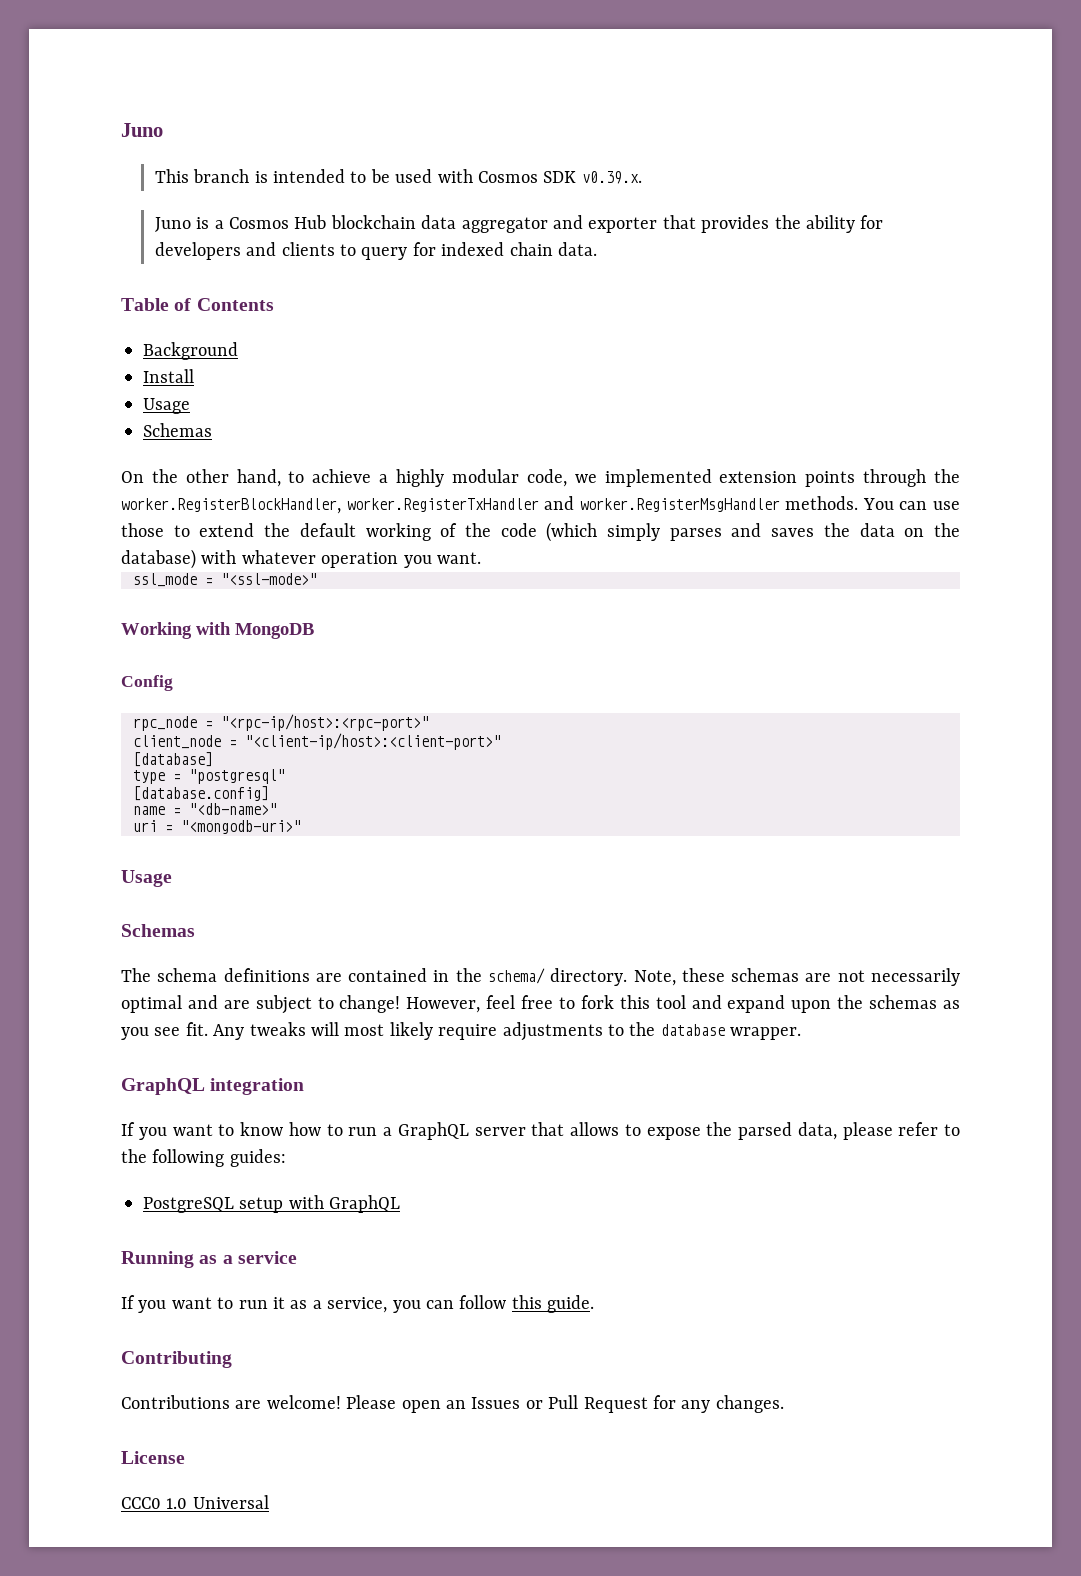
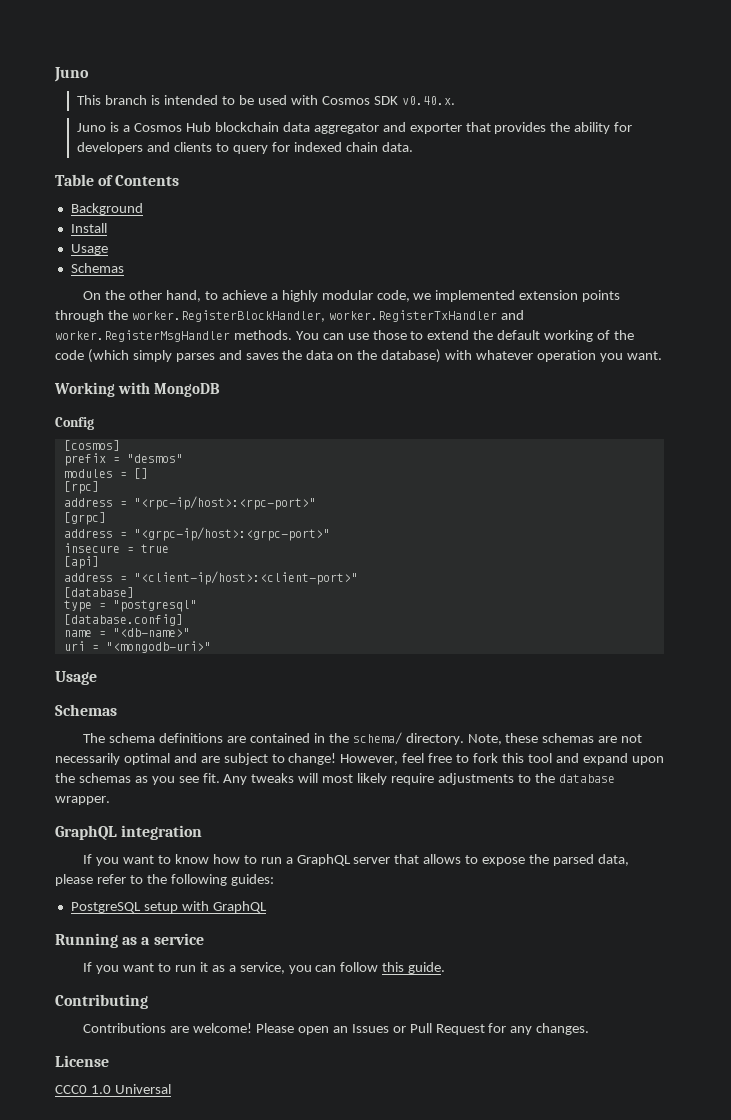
- This branch is intended to be used with Cosmos SDK v0.39.x.
+ This branch is intended to be used with Cosmos SDK v0.40.x.
- ssl_mode = "<ssl-mode>"
- rpc_node = "<rpc-ip/host>:<rpc-port>"
- client_node = "<client-ip/host>:<client-port>"
+ [cosmos]
+ prefix = "desmos"
+ modules = []
+ [rpc]
+ address = "<rpc-ip/host>:<rpc-port>"
+ [grpc]
+ address = "<grpc-ip/host>:<grpc-port>"
+ insecure = true
+ [api]
+ address = "<client-ip/host>:<client-port>"

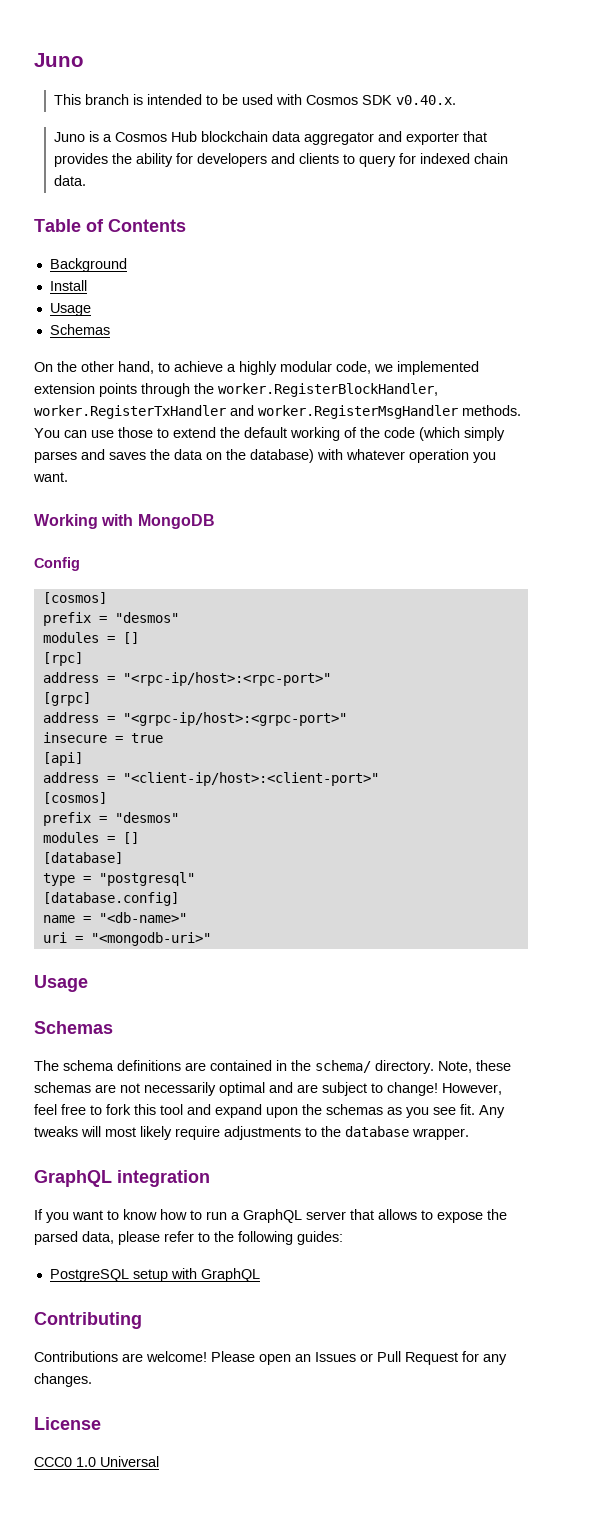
  address = "<client-ip/host>:<client-port>"
+ [cosmos]
+ prefix = "desmos"
+ modules = []
- Running as a service
- If you want to run it as a service, you can follow this guide.

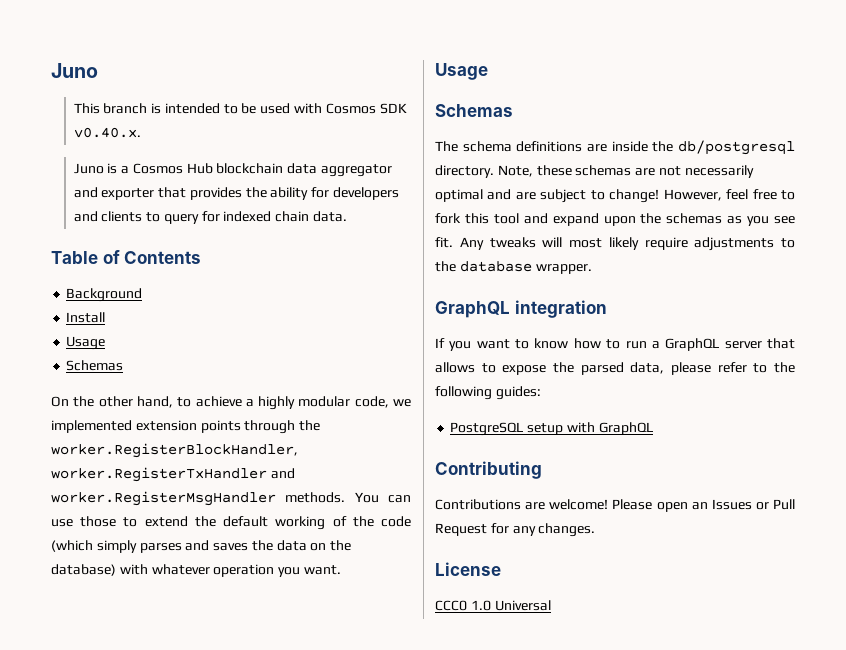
- Working with MongoDB
- Config
- [cosmos]
- prefix = "desmos"
- modules = []
- [rpc]
- address = "<rpc-ip/host>:<rpc-port>"
- [grpc]
- address = "<grpc-ip/host>:<grpc-port>"
- insecure = true
- [api]
- address = "<client-ip/host>:<client-port>"
- [cosmos]
- prefix = "desmos"
- modules = []
- [database]
- type = "postgresql"
- [database.config]
- name = "<db-name>"
- uri = "<mongodb-uri>"
- The schema definitions are contained in the schema/ directory.
+ The schema definitions are inside the db/postgresql directory.

